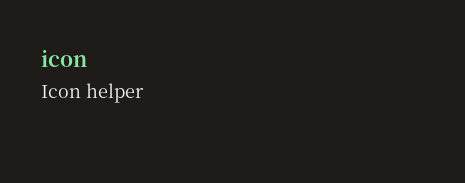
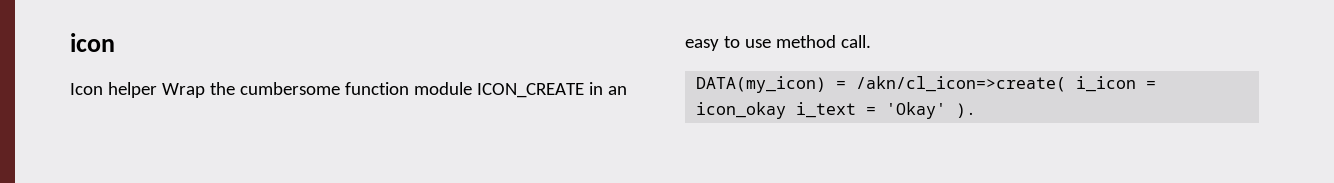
- Icon helper
+ Icon helper Wrap the cumbersome function module ICON_CREATE in an easy to use method call.
+ DATA(my_icon) = /akn/cl_icon=>create( i_icon = icon_okay i_text = 'Okay' ).

